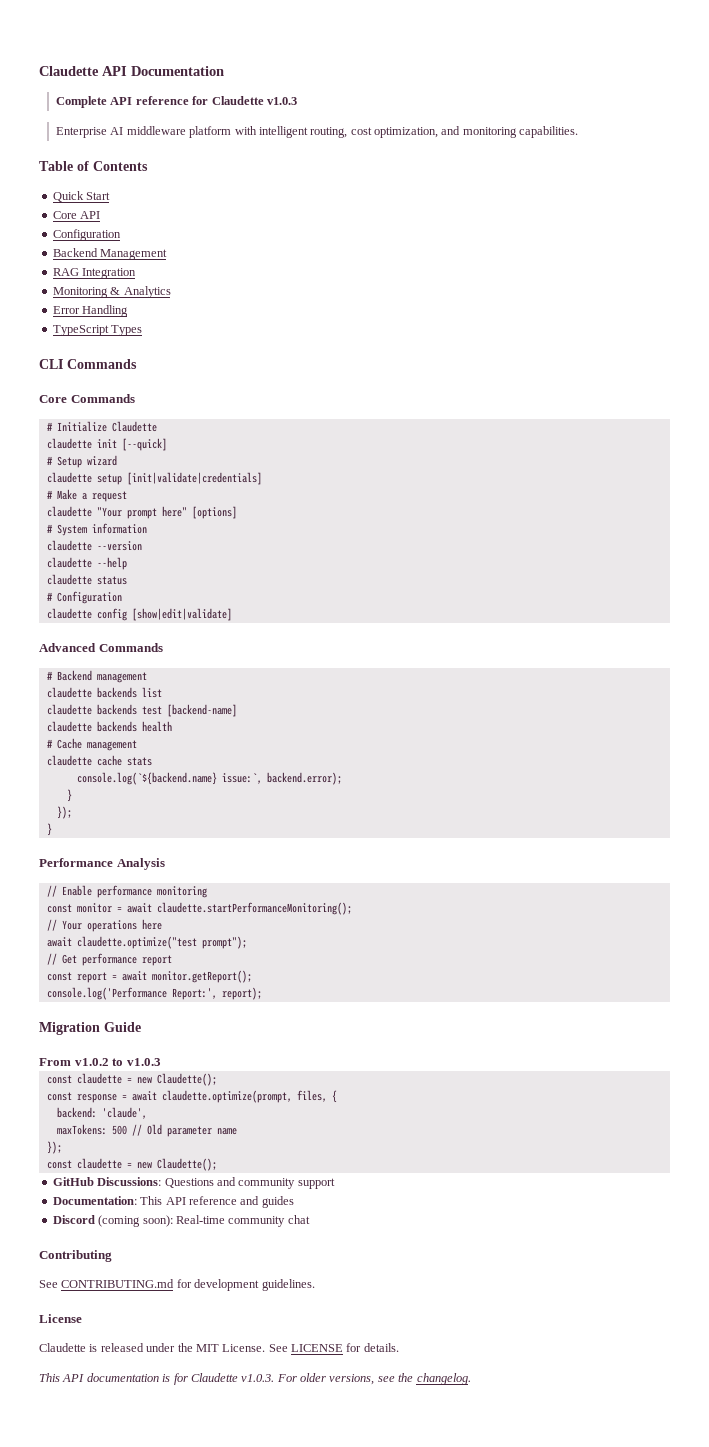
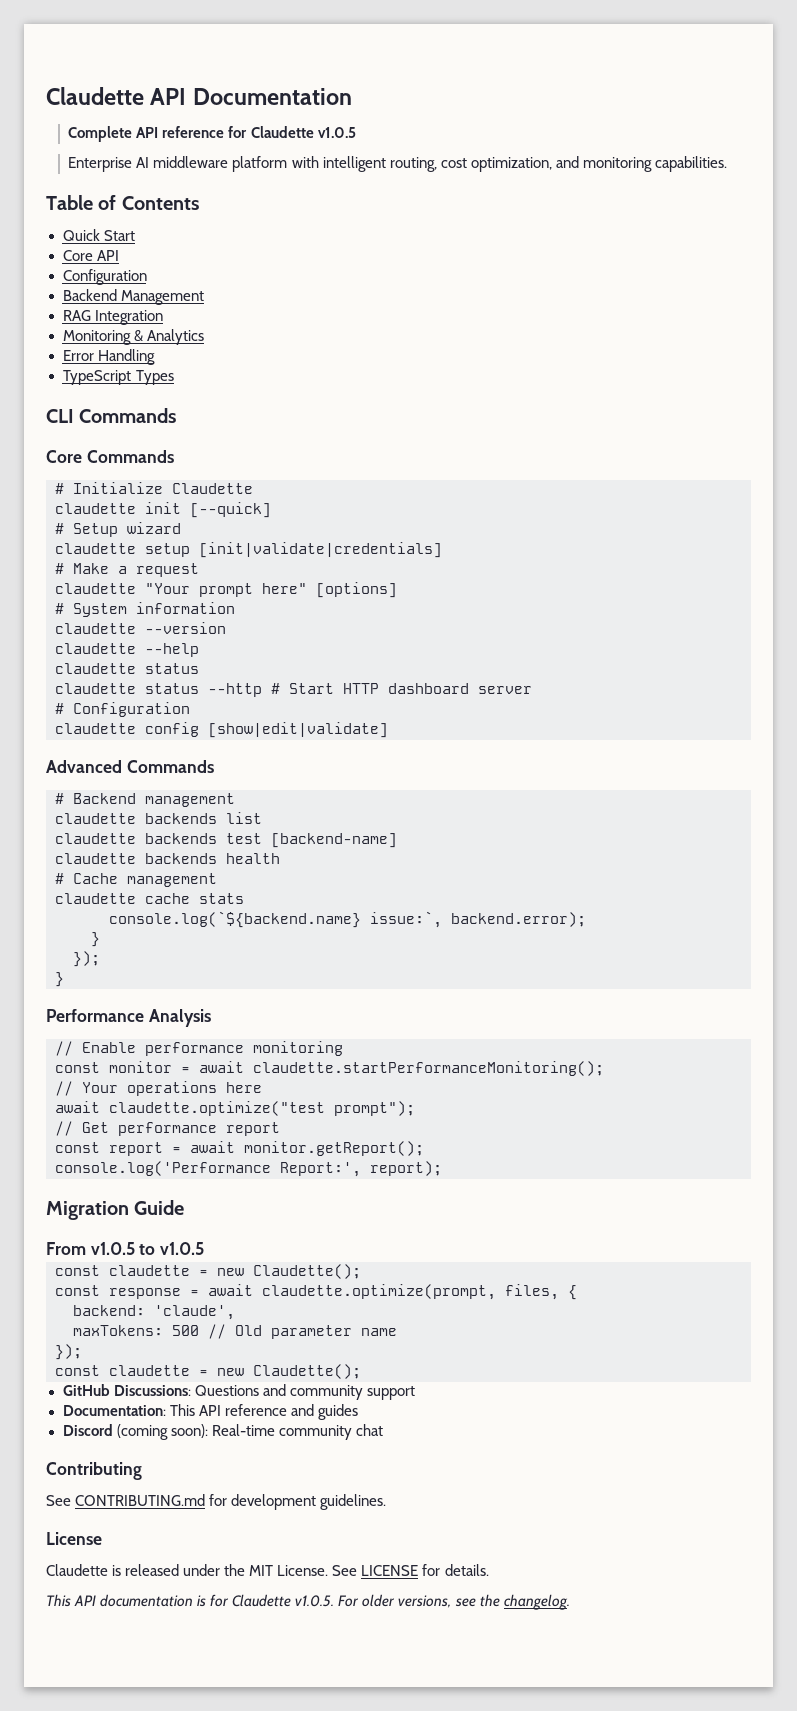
- Complete API reference for Claudette v1.0.3
+ Complete API reference for Claudette v1.0.5
+ claudette status --http # Start HTTP dashboard server
- From v1.0.2 to v1.0.3
+ From v1.0.5 to v1.0.5
- This API documentation is for Claudette v1.0.3. For older versions, see the changelog.
+ This API documentation is for Claudette v1.0.5. For older versions, see the changelog.

